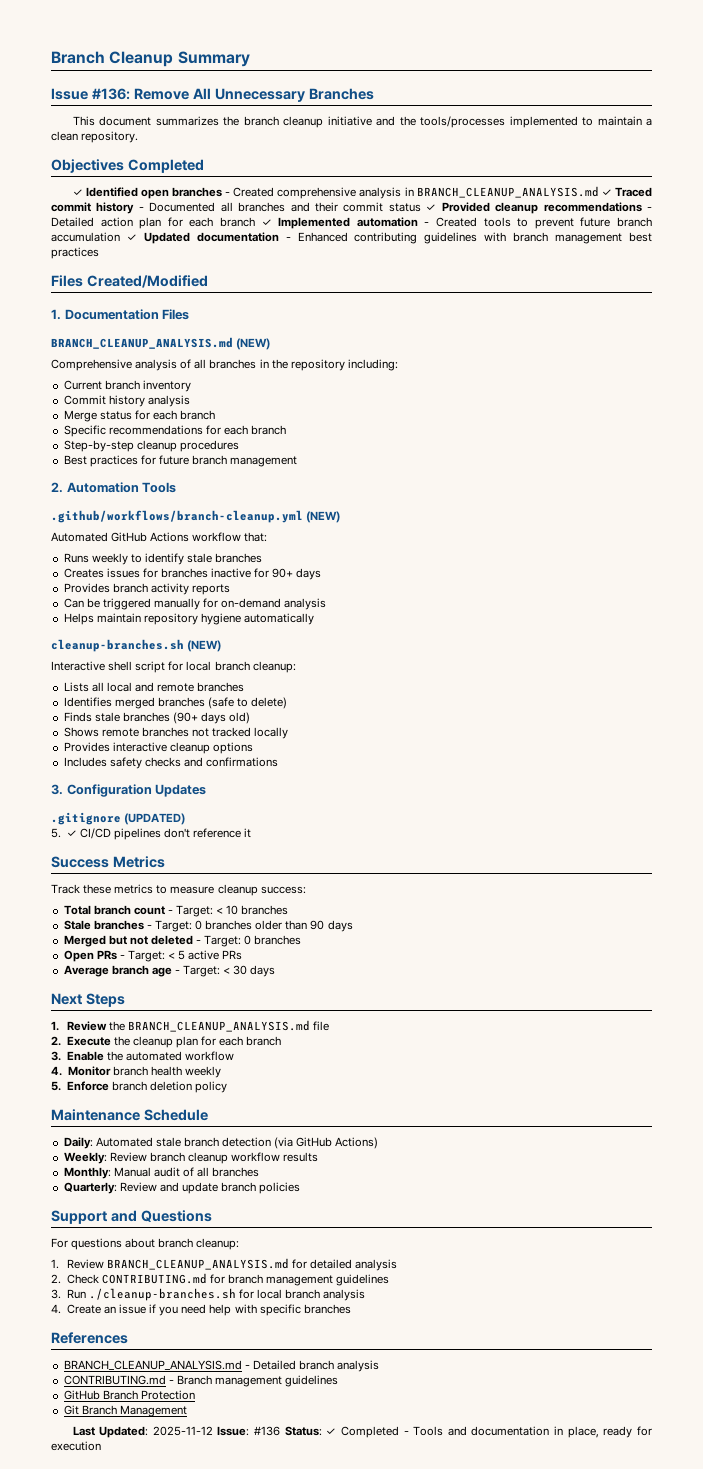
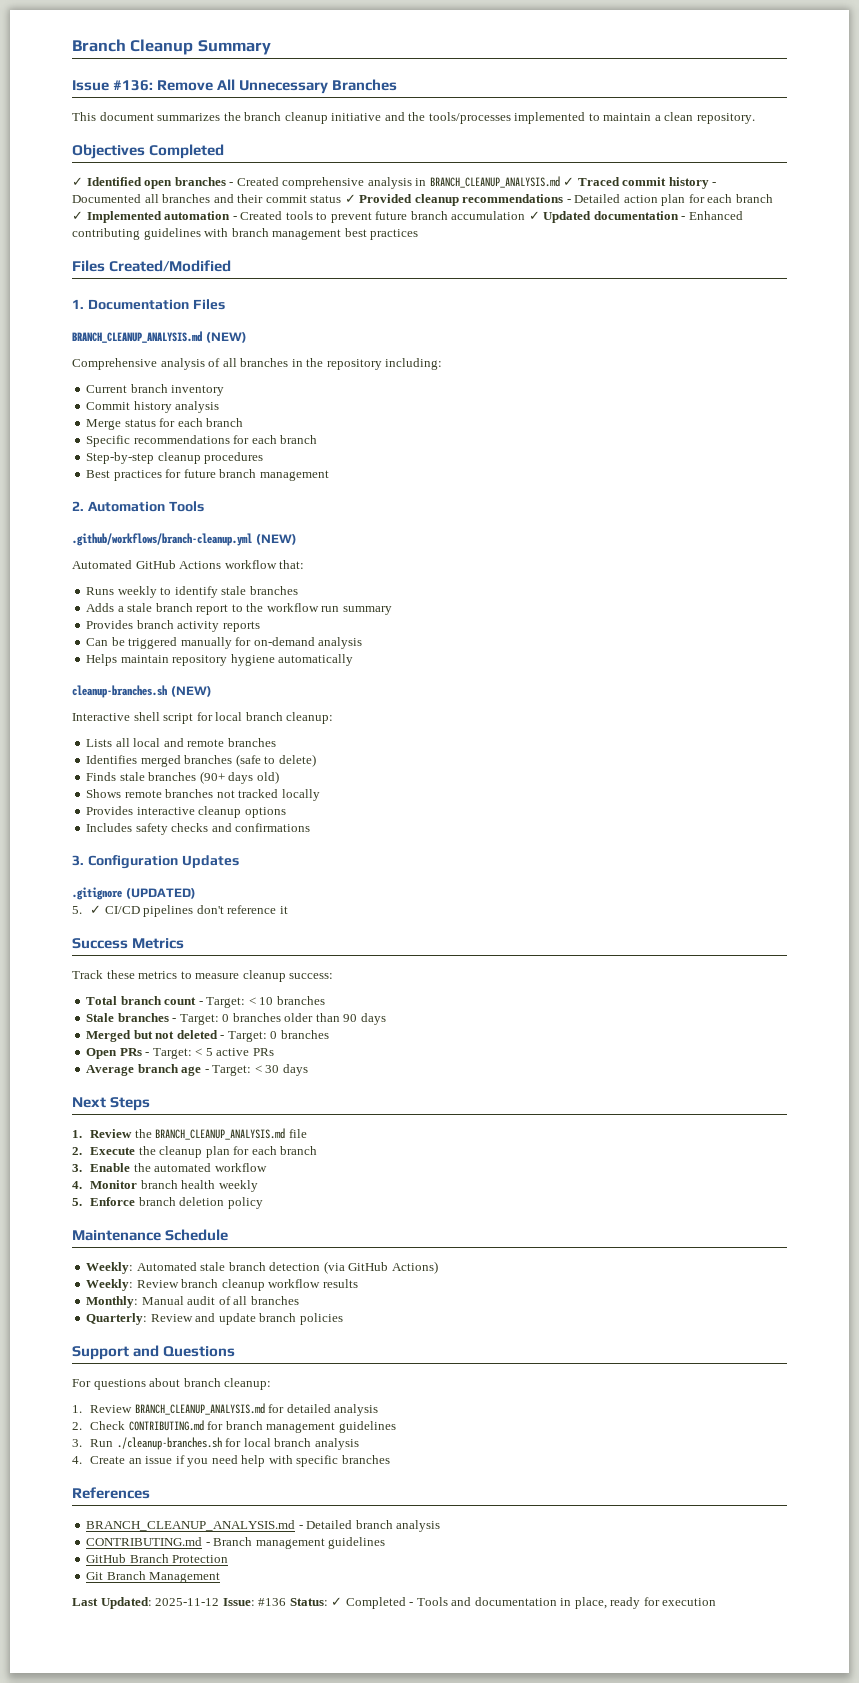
- Creates issues for branches inactive for 90+ days
+ Adds a stale branch report to the workflow run summary
- Daily: Automated stale branch detection (via GitHub Actions)
+ Weekly: Automated stale branch detection (via GitHub Actions)

